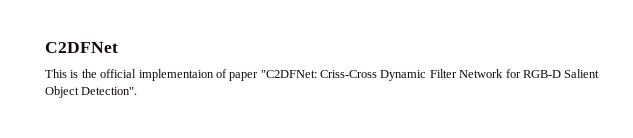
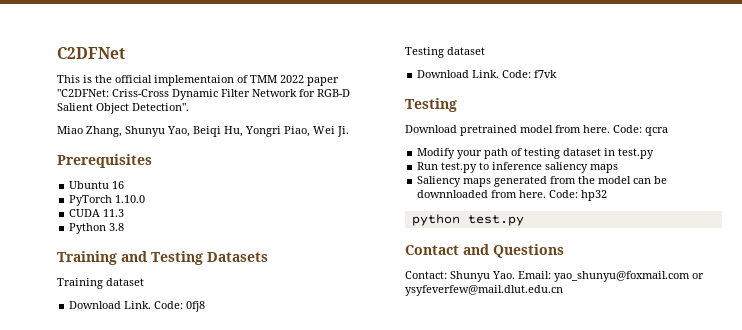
- This is the official implementaion of paper "C2DFNet: Criss-Cross Dynamic Filter Network for RGB-D Salient Object Detection".
+ This is the official implementaion of TMM 2022 paper "C2DFNet: Criss-Cross Dynamic Filter Network for RGB-D Salient Object Detection".
+ Miao Zhang, Shunyu Yao, Beiqi Hu, Yongri Piao, Wei Ji.
+ Prerequisites
+ Ubuntu 16
+ PyTorch 1.10.0
+ CUDA 11.3
+ Python 3.8
+ Training and Testing Datasets
+ Training dataset
+ Download Link. Code: 0fj8
+ Testing dataset
+ Download Link. Code: f7vk
+ Testing
+ Download pretrained model from here. Code: qcra
+ Modify your path of testing dataset in test.py
+ Run test.py to inference saliency maps
+ Saliency maps generated from the model can be downnloaded from here. Code: hp32
+ python test.py
+ Contact and Questions
+ Contact: Shunyu Yao. Email: yao_shunyu@foxmail.com or ysyfeverfew@mail.dlut.edu.cn

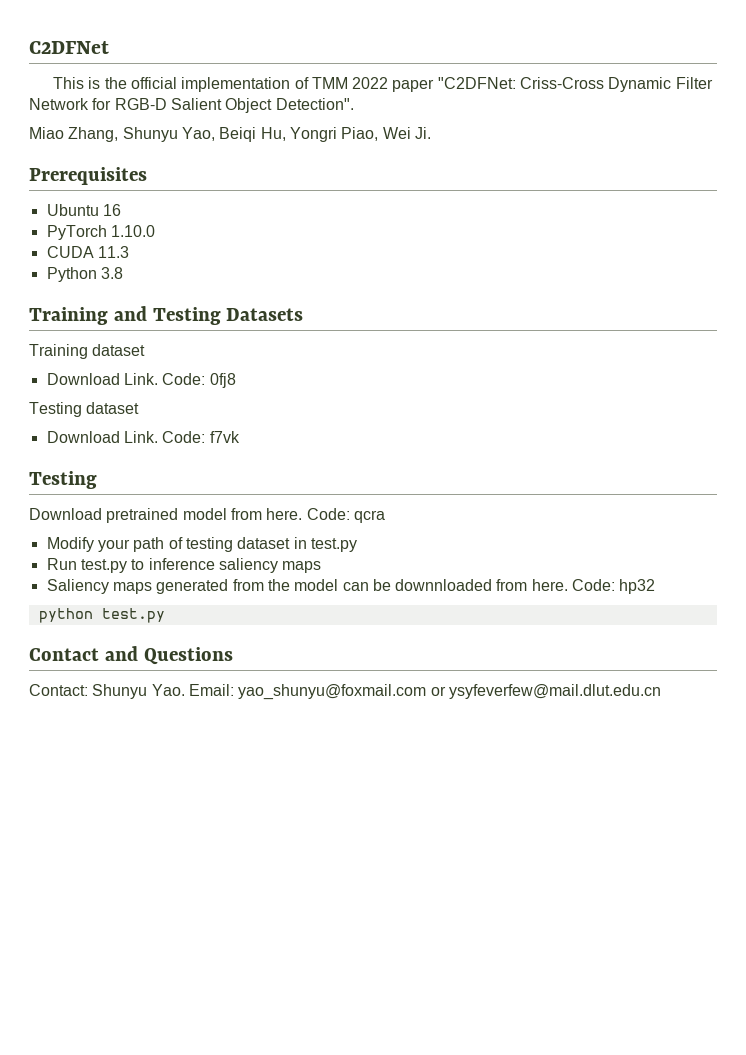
- This is the official implementaion of TMM 2022 paper "C2DFNet: Criss-Cross Dynamic Filter Network for RGB-D Salient Object Detection".
+ This is the official implementation of TMM 2022 paper "C2DFNet: Criss-Cross Dynamic Filter Network for RGB-D Salient Object Detection".

